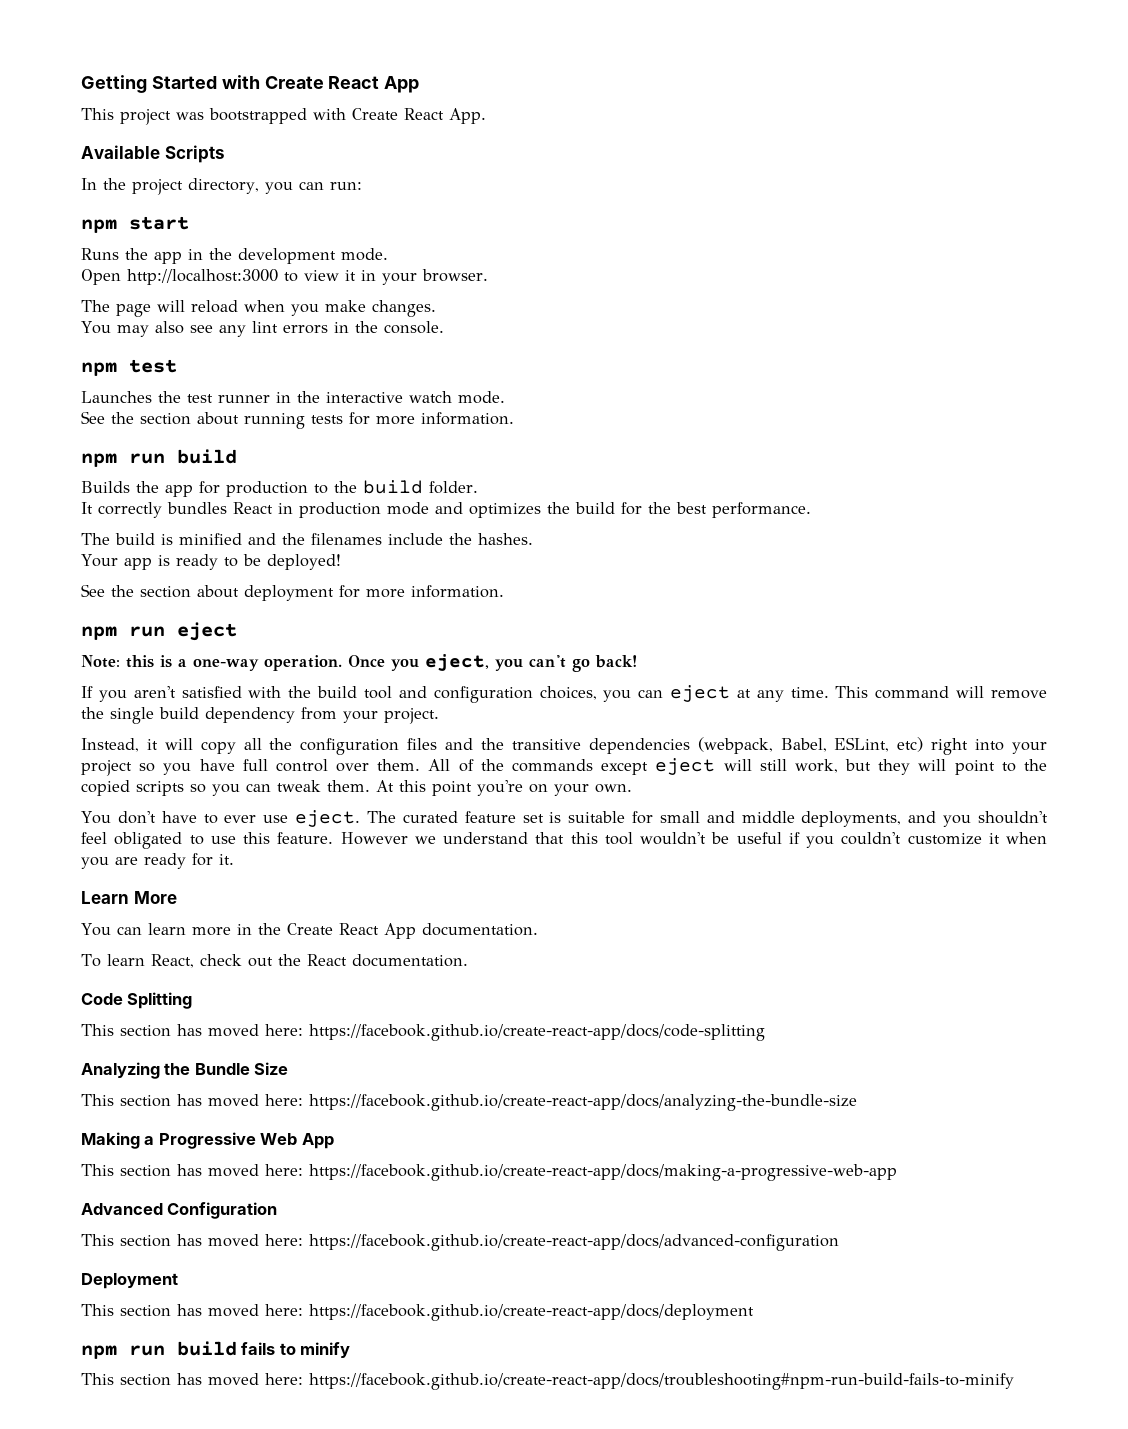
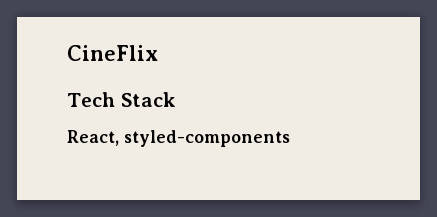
- Getting Started with Create React App
- This project was bootstrapped with Create React App.
- Available Scripts
- In the project directory, you can run:
- npm start
- Runs the app in the development mode.
- Open http://localhost:3000 to view it in your browser.
- The page will reload when you make changes.
- You may also see any lint errors in the console.
- npm test
- Launches the test runner in the interactive watch mode.
- See the section about running tests for more information.
- npm run build
- Builds the app for production to the build folder.
- It correctly bundles React in production mode and optimizes the build for the best performance.
- The build is minified and the filenames include the hashes.
- Your app is ready to be deployed!
- See the section about deployment for more information.
- npm run eject
- Note: this is a one-way operation. Once you eject, you can't go back!
- If you aren't satisfied with the build tool and configuration choices, you can eject at any time. This command will remove the single build dependency from your project.
- Instead, it will copy all the configuration files and the transitive dependencies (webpack, Babel, ESLint, etc) right into your project so you have full control over them. All of the commands except eject will still work, but they will point to the copied scripts so you can tweak them. At this point you're on your own.
- You don't have to ever use eject. The curated feature set is suitable for small and middle deployments, and you shouldn't feel obligated to use this feature. However we understand that this tool wouldn't be useful if you couldn't customize it when you are ready for it.
- Learn More
- You can learn more in the Create React App documentation.
- To learn React, check out the React documentation.
- Code Splitting
- This section has moved here: https://facebook.github.io/create-react-app/docs/code-splitting
- Analyzing the Bundle Size
- This section has moved here: https://facebook.github.io/create-react-app/docs/analyzing-the-bundle-size
- Making a Progressive Web App
- This section has moved here: https://facebook.github.io/create-react-app/docs/making-a-progressive-web-app
- Advanced Configuration
- This section has moved here: https://facebook.github.io/create-react-app/docs/advanced-configuration
- Deployment
- This section has moved here: https://facebook.github.io/create-react-app/docs/deployment
- npm run build fails to minify
- This section has moved here: https://facebook.github.io/create-react-app/docs/troubleshooting#npm-run-build-fails-to-minify
+ CineFlix
+ Tech Stack
+ React, styled-components

